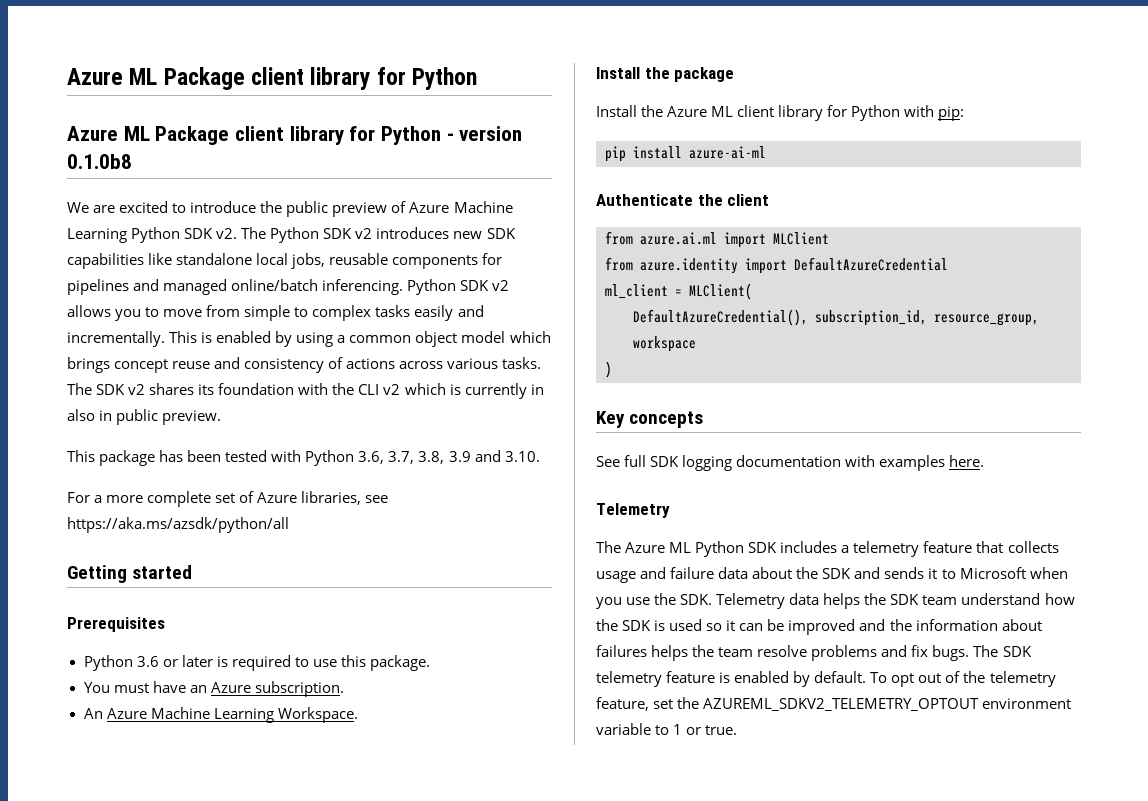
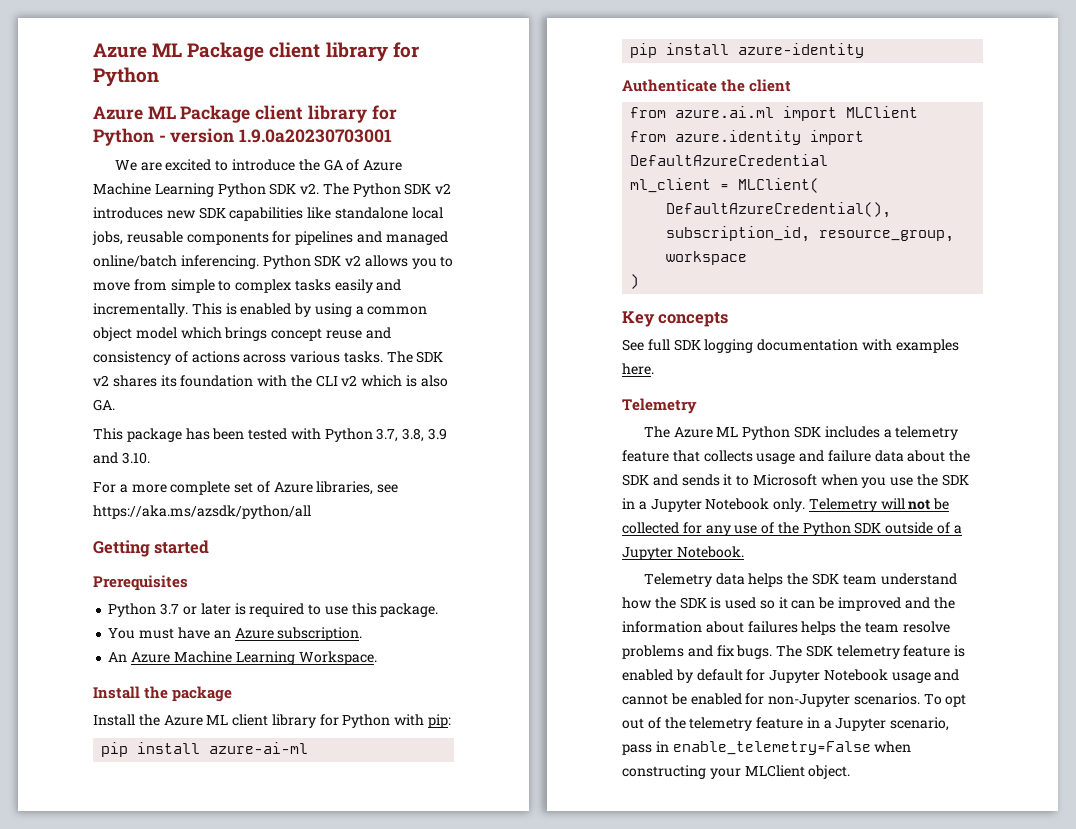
- Azure ML Package client library for Python - version 0.1.0b8
+ Azure ML Package client library for Python - version 1.9.0a20230703001
- We are excited to introduce the public preview of Azure Machine Learning Python SDK v2.
+ We are excited to introduce the GA of Azure Machine Learning Python SDK v2.
- The SDK v2 shares its foundation with the CLI v2 which is currently in also in public preview.
+ The SDK v2 shares its foundation with the CLI v2 which is also GA.
- This package has been tested with Python 3.6, 3.7, 3.8, 3.9 and 3.10.
+ This package has been tested with Python 3.7, 3.8, 3.9 and 3.10.
- Python 3.6 or later is required to use this package.
+ Python 3.7 or later is required to use this package.
+ pip install azure-identity
- The Azure ML Python SDK includes a telemetry feature that collects usage and failure data about the SDK and sends it to Microsoft when you use the SDK. Telemetry data helps the SDK team understand how the SDK is used so it can be improved and the information about failures helps the team resolve problems and fix bugs.
+ The Azure ML Python SDK includes a telemetry feature that collects usage and failure data about the SDK and sends it to Microsoft when you use the SDK in a Jupyter Notebook only. Telemetry will not be collected for any use of the Python SDK outside of a Jupyter Notebook.
+ Telemetry data helps the SDK team understand how the SDK is used so it can be improved and the information about failures helps the team resolve problems and fix bugs.
- The SDK telemetry feature is enabled by default.
+ The SDK telemetry feature is enabled by default for Jupyter Notebook usage and cannot be enabled for non-Jupyter scenarios.
- To opt out of the telemetry feature, set the AZUREML_SDKV2_TELEMETRY_OPTOUT environment variable to 1 or true.
+ To opt out of the telemetry feature in a Jupyter scenario, pass in enable_telemetry=False when constructing your MLClient object.

